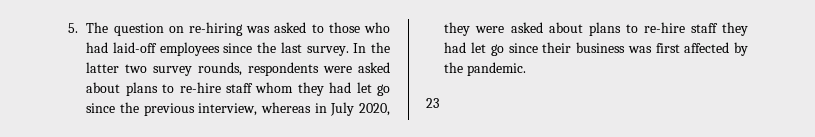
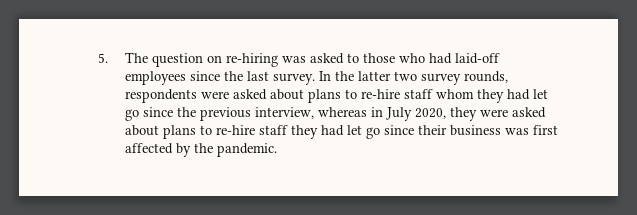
- 23

